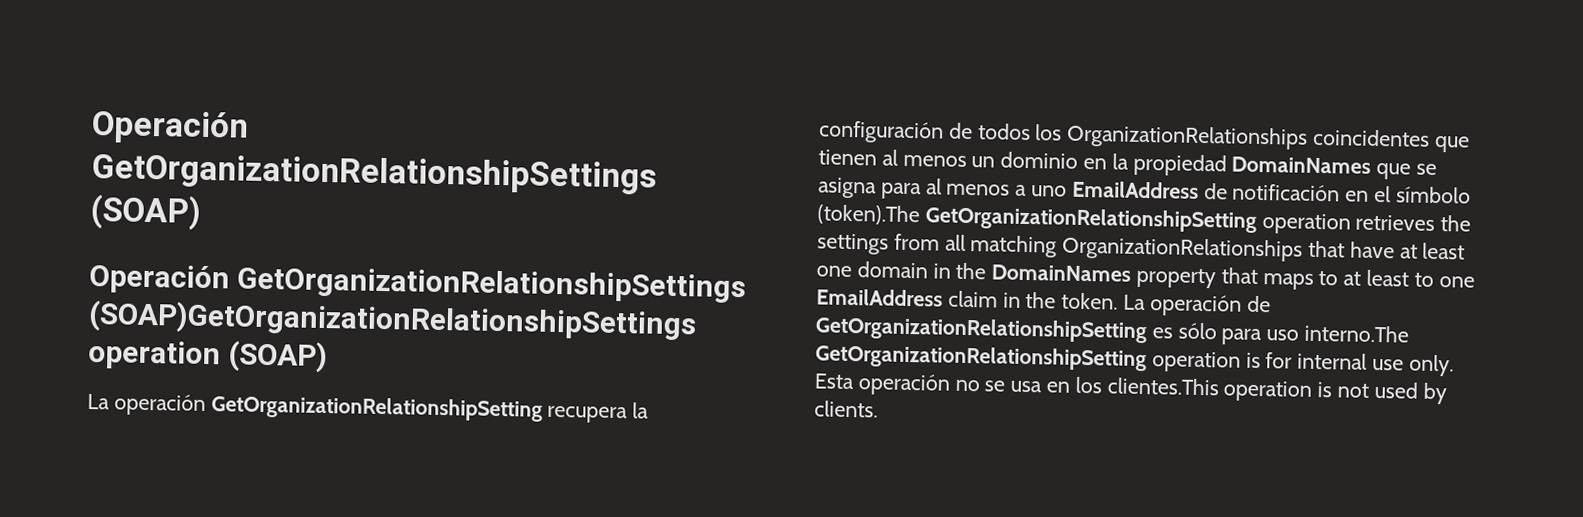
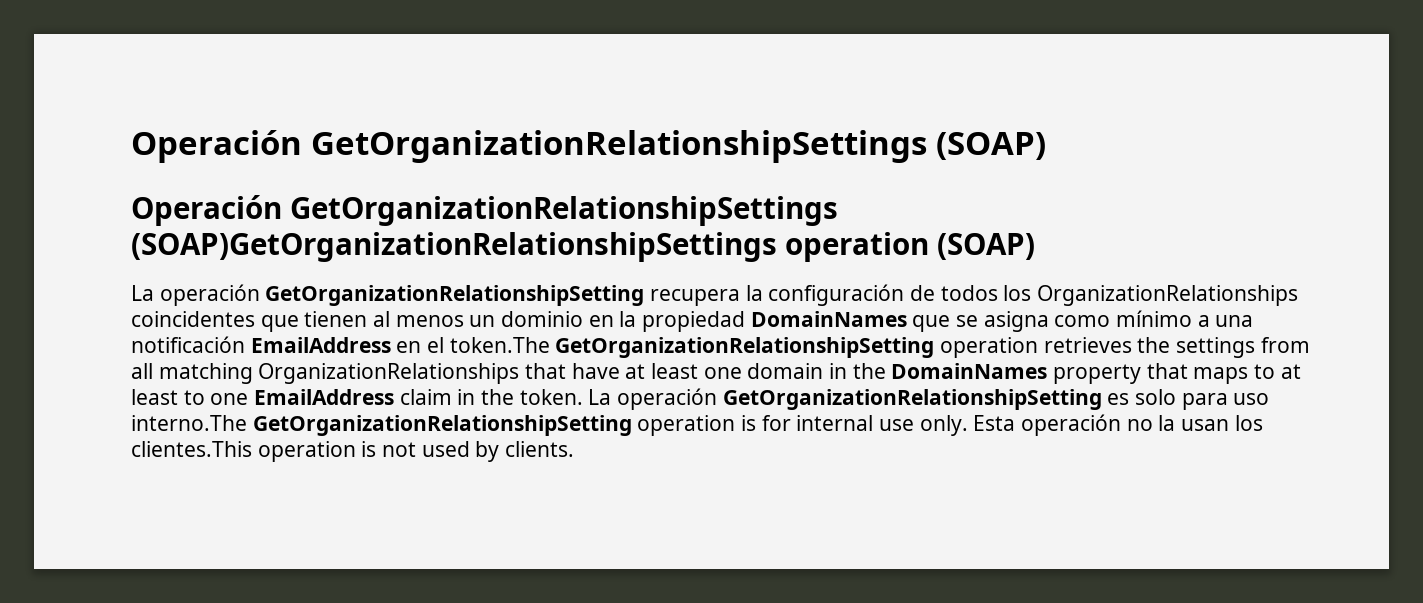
- La operación GetOrganizationRelationshipSetting recupera la configuración de todos los OrganizationRelationships coincidentes que tienen al menos un dominio en la propiedad DomainNames que se asigna para al menos a uno EmailAddress de notificación en el símbolo (token).The GetOrganizationRelationshipSetting operation retrieves the settings from all matching OrganizationRelationships that have at least one domain in the DomainNames property that maps to at least to one EmailAddress claim in the token.
+ La operación GetOrganizationRelationshipSetting recupera la configuración de todos los OrganizationRelationships coincidentes que tienen al menos un dominio en la propiedad DomainNames que se asigna como mínimo a una notificación EmailAddress en el token.The GetOrganizationRelationshipSetting operation retrieves the settings from all matching OrganizationRelationships that have at least one domain in the DomainNames property that maps to at least to one EmailAddress claim in the token.
- La operación de GetOrganizationRelationshipSetting es sólo para uso interno.The GetOrganizationRelationshipSetting operation is for internal use only.
+ La operación GetOrganizationRelationshipSetting es solo para uso interno.The GetOrganizationRelationshipSetting operation is for internal use only.
- Esta operación no se usa en los clientes.This operation is not used by clients.
+ Esta operación no la usan los clientes.This operation is not used by clients.

